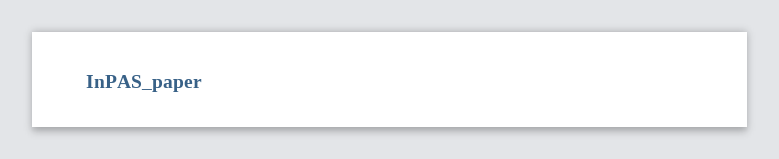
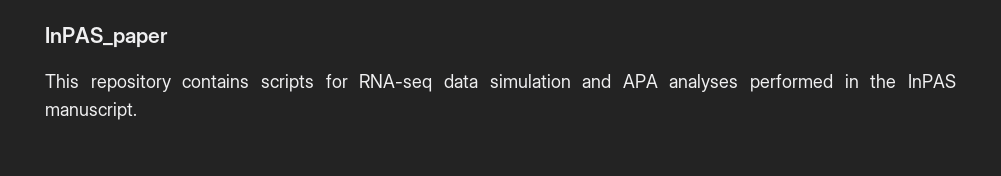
+ This repository contains scripts for RNA-seq data simulation and APA analyses performed in the InPAS manuscript.

